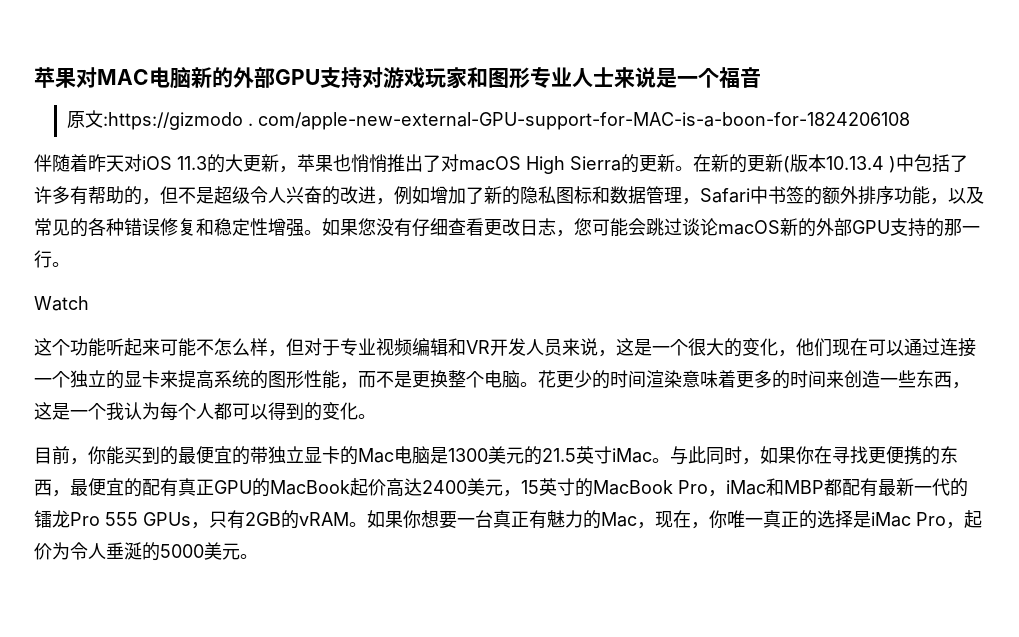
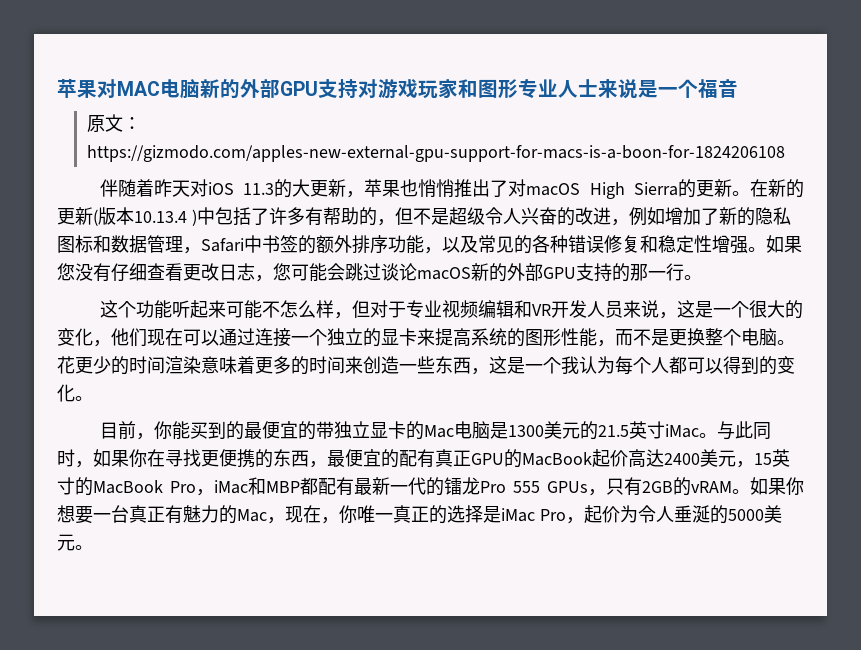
- 原文:https://gizmodo . com/apple-new-external-GPU-support-for-MAC-is-a-boon-for-1824206108
+ 原文：https://gizmodo.com/apples-new-external-gpu-support-for-macs-is-a-boon-for-1824206108
- Watch

